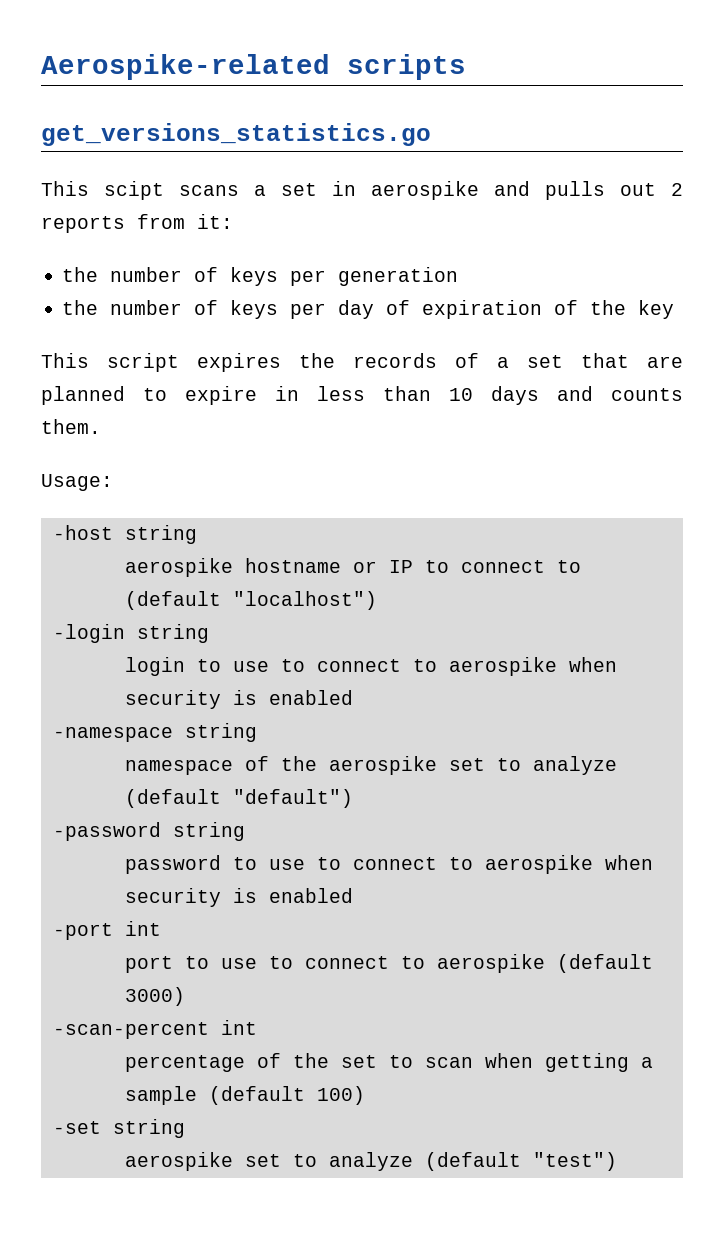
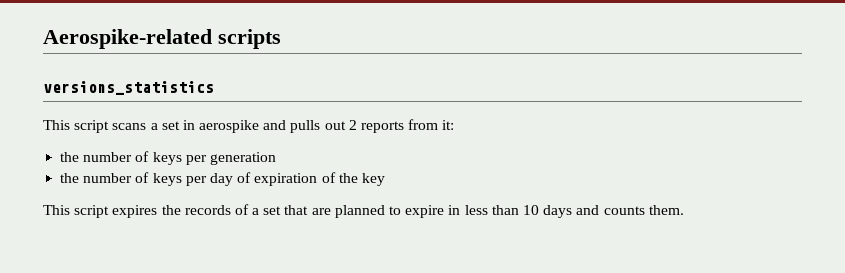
- get_versions_statistics.go
- This scipt scans a set in aerospike and pulls out 2 reports from it:
+ versions_statistics
+ This script scans a set in aerospike and pulls out 2 reports from it:
- Usage:
- -host string
- aerospike hostname or IP to connect to (default "localhost")
- -login string
- login to use to connect to aerospike when security is enabled
- -namespace string
- namespace of the aerospike set to analyze (default "default")
- -password string
- password to use to connect to aerospike when security is enabled
- -port int
- port to use to connect to aerospike (default 3000)
- -scan-percent int
- percentage of the set to scan when getting a sample (default 100)
- -set string
- aerospike set to analyze (default "test")

